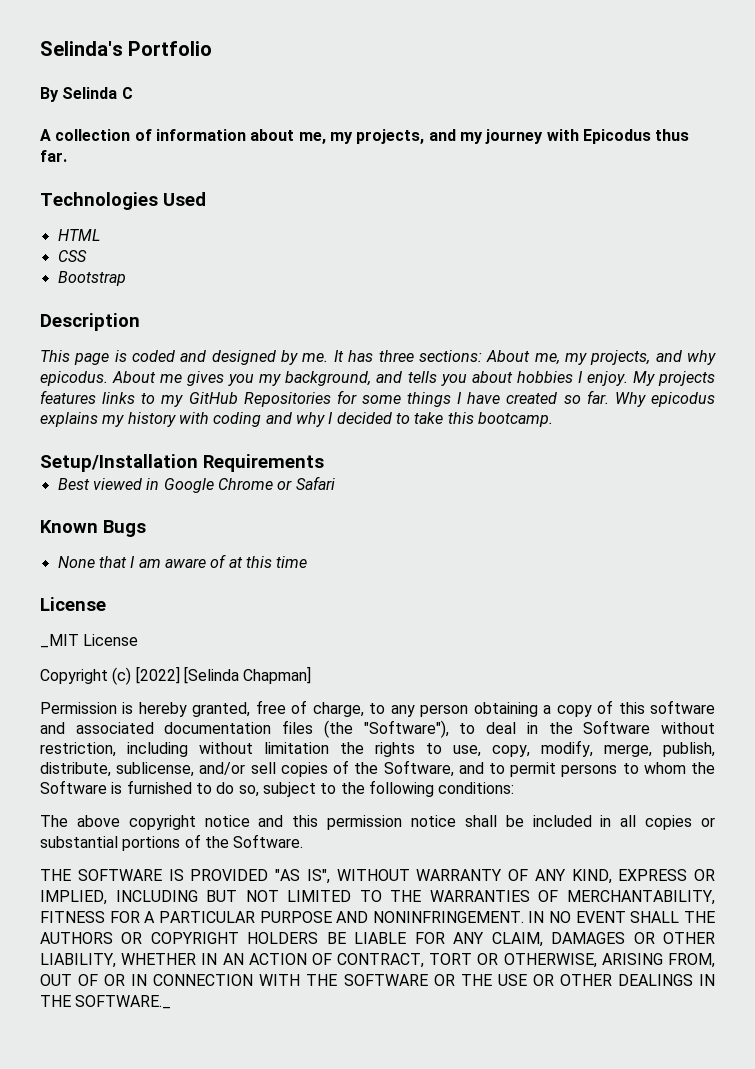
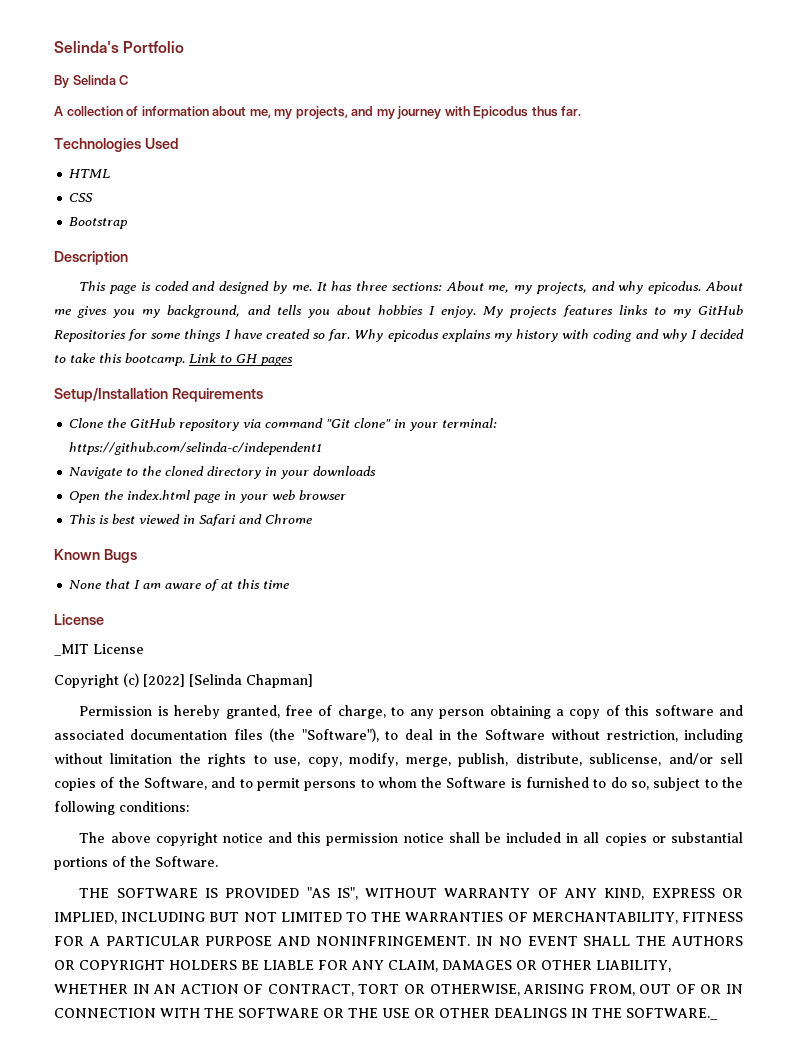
- Why epicodus explains my history with coding and why I decided to take this bootcamp.
+ Why epicodus explains my history with coding and why I decided to take this bootcamp. Link to GH pages
  Setup/Installation Requirements
- Best viewed in Google Chrome or Safari
+ Clone the GitHub repository via command "Git clone" in your terminal: https://github.com/selinda-c/independent1
+ Navigate to the cloned directory in your downloads
+ Open the index.html page in your web browser
+ This is best viewed in Safari and Chrome

